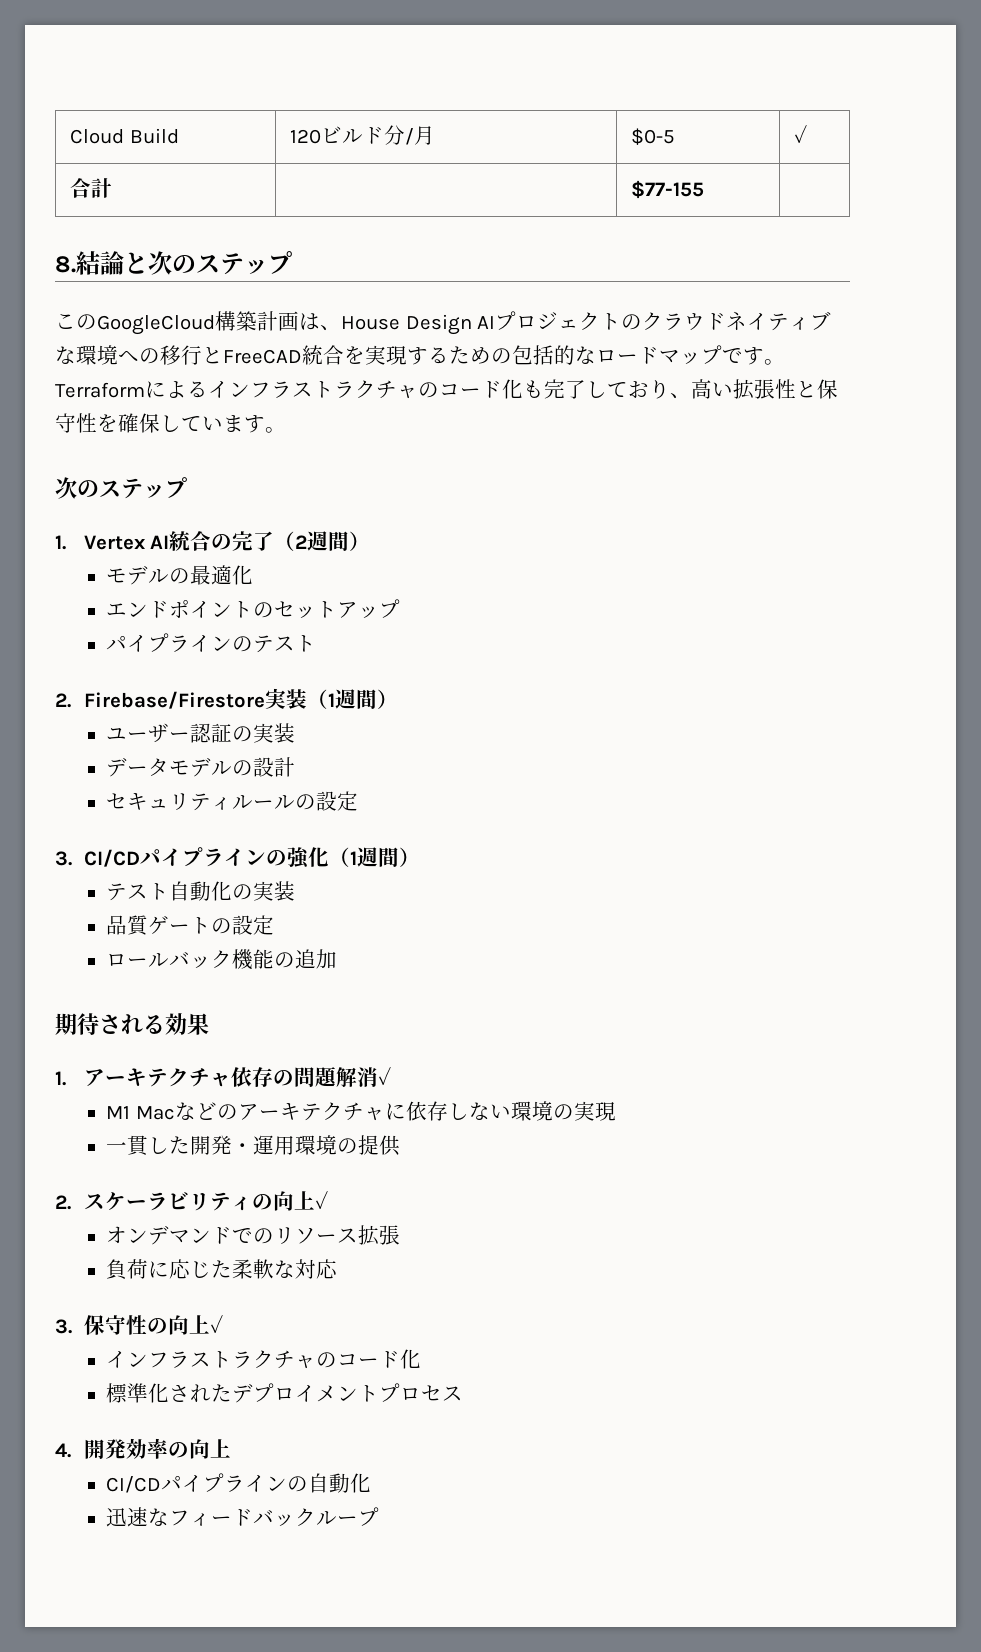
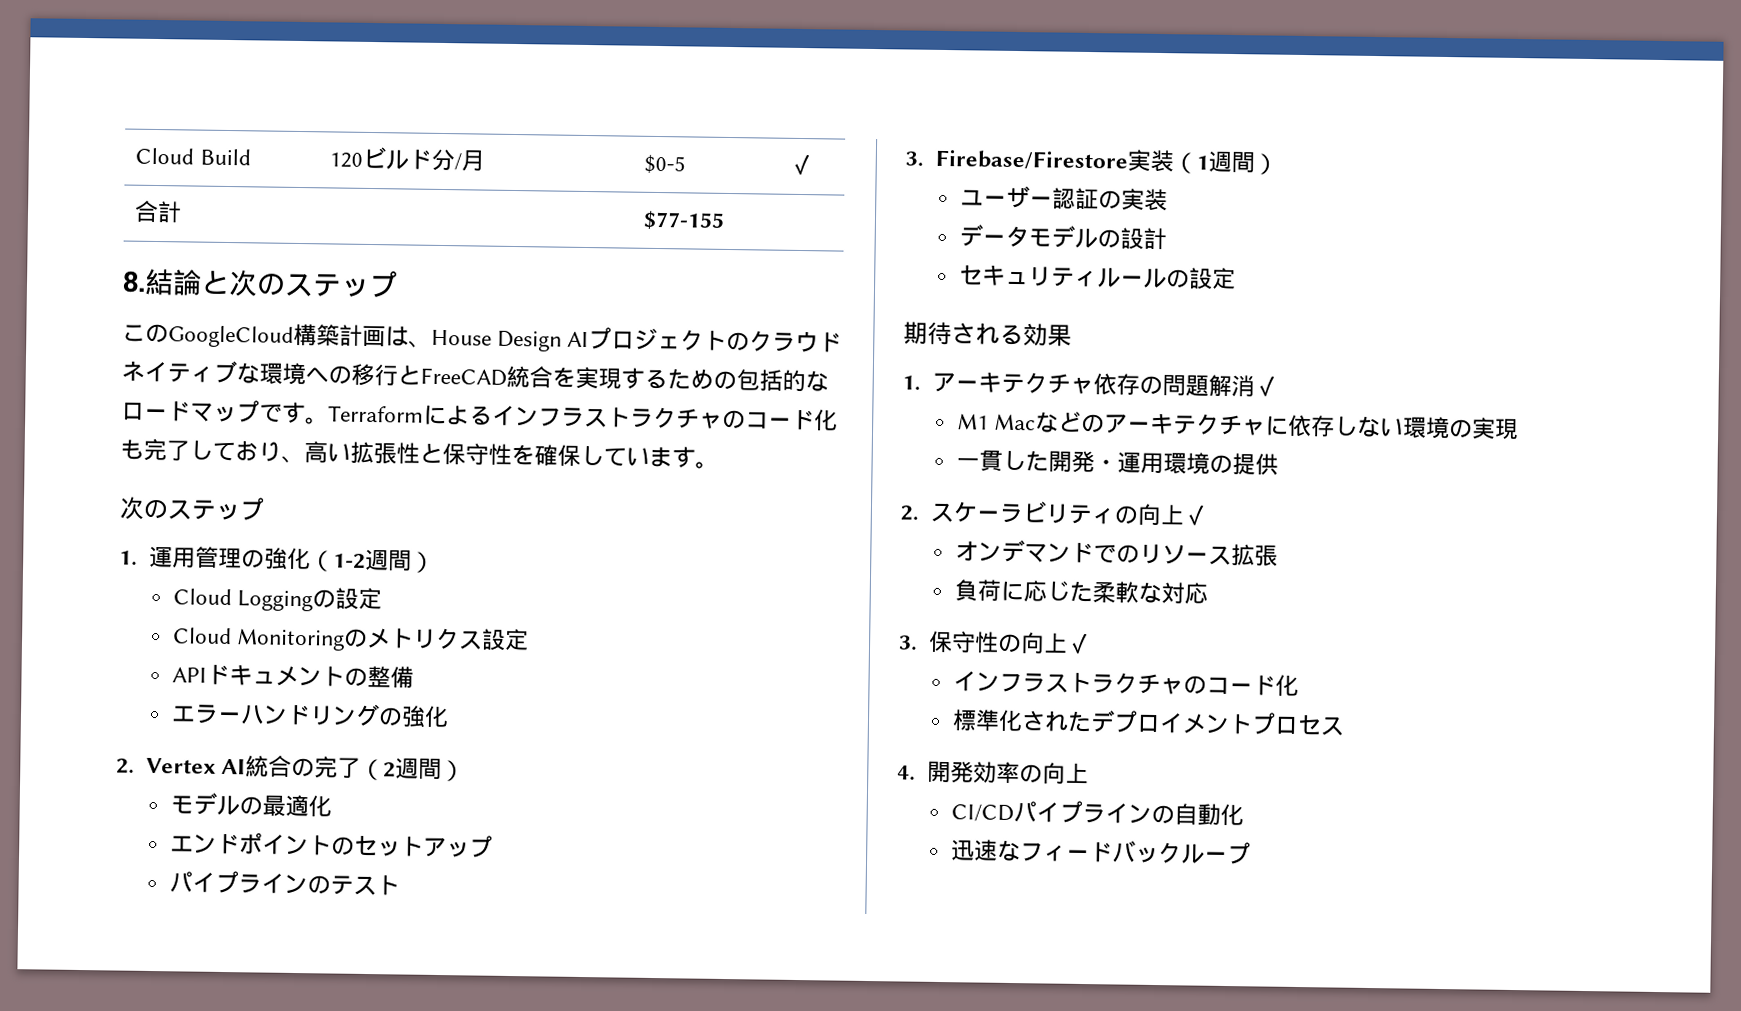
- 1. Vertex AI統合の完了（2週間）
+ 1.運用管理の強化（1-2週間）
+ Cloud Loggingの設定
+ Cloud Monitoringのメトリクス設定
+ APIドキュメントの整備
+ エラーハンドリングの強化
+ 2. Vertex AI統合の完了（2週間）
- 2. Firebase/Firestore実装（1週間）
+ 3. Firebase/Firestore実装（1週間）
- 3. CI/CDパイプラインの強化（1週間）
- テスト自動化の実装
- 品質ゲートの設定
- ロールバック機能の追加

